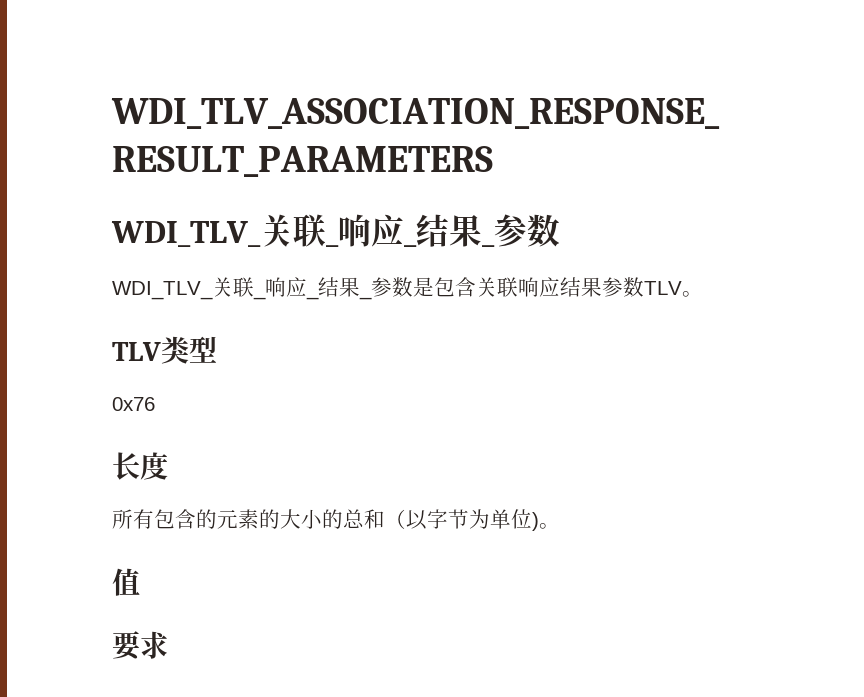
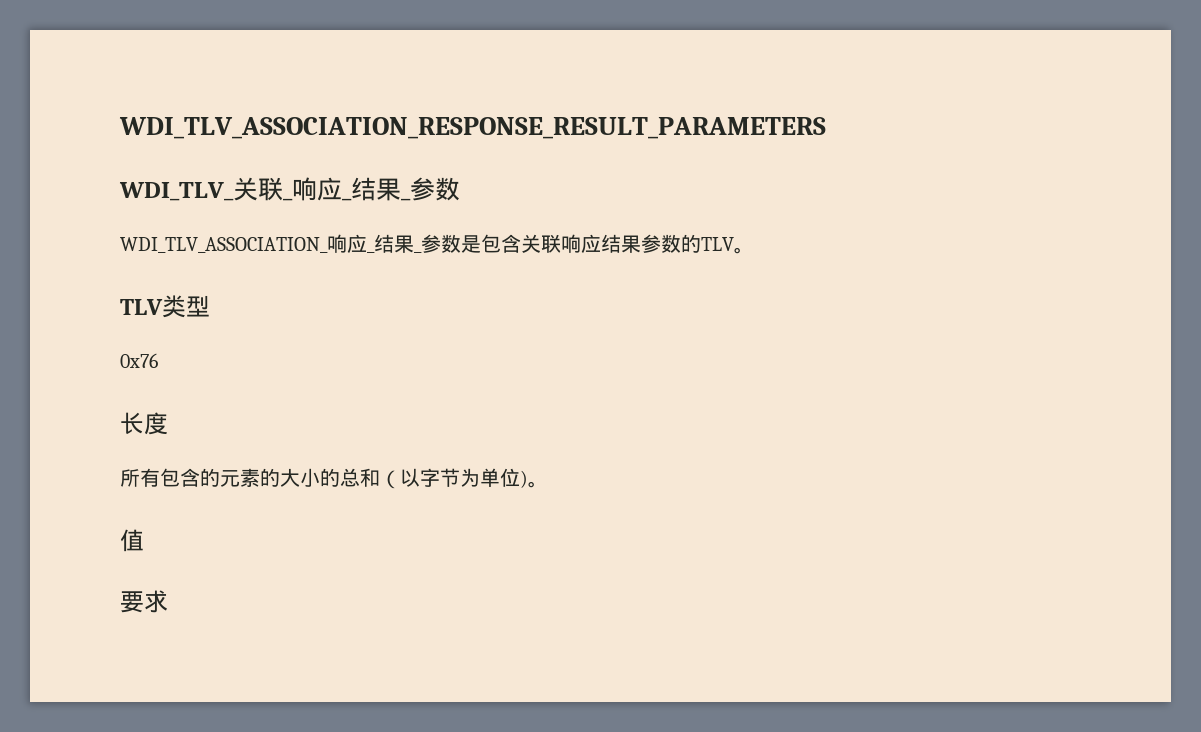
- WDI_TLV_关联_响应_结果_参数是包含关联响应结果参数TLV。
+ WDI_TLV_ASSOCIATION_响应_结果_参数是包含关联响应结果参数的TLV。

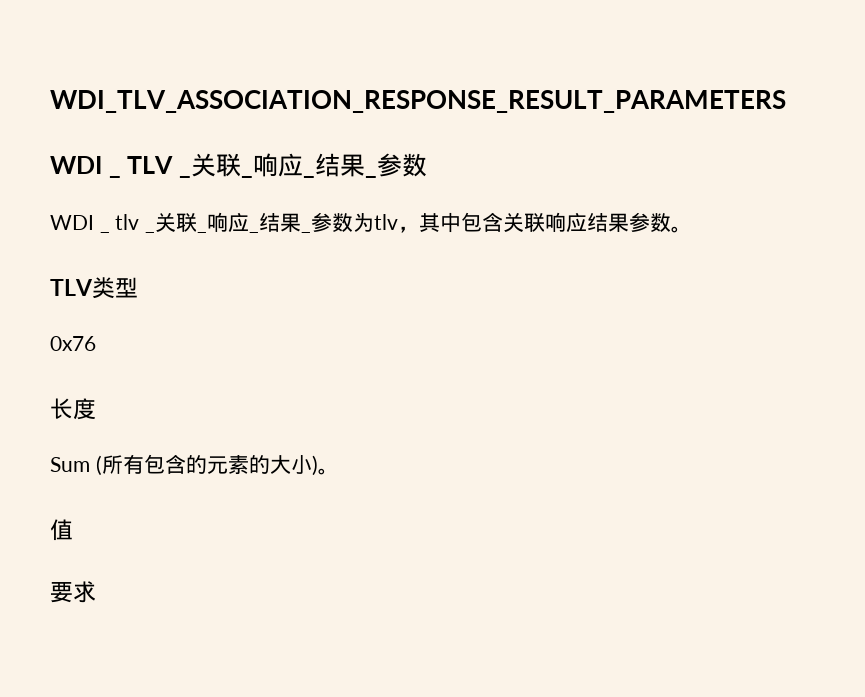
- WDI_TLV_关联_响应_结果_参数
+ WDI _ TLV _关联_响应_结果_参数
- WDI_TLV_ASSOCIATION_响应_结果_参数是包含关联响应结果参数的TLV。
+ WDI _ tlv _关联_响应_结果_参数为tlv，其中包含关联响应结果参数。
- 所有包含的元素的大小的总和（以字节为单位)。
+ Sum (所有包含的元素的大小)。

